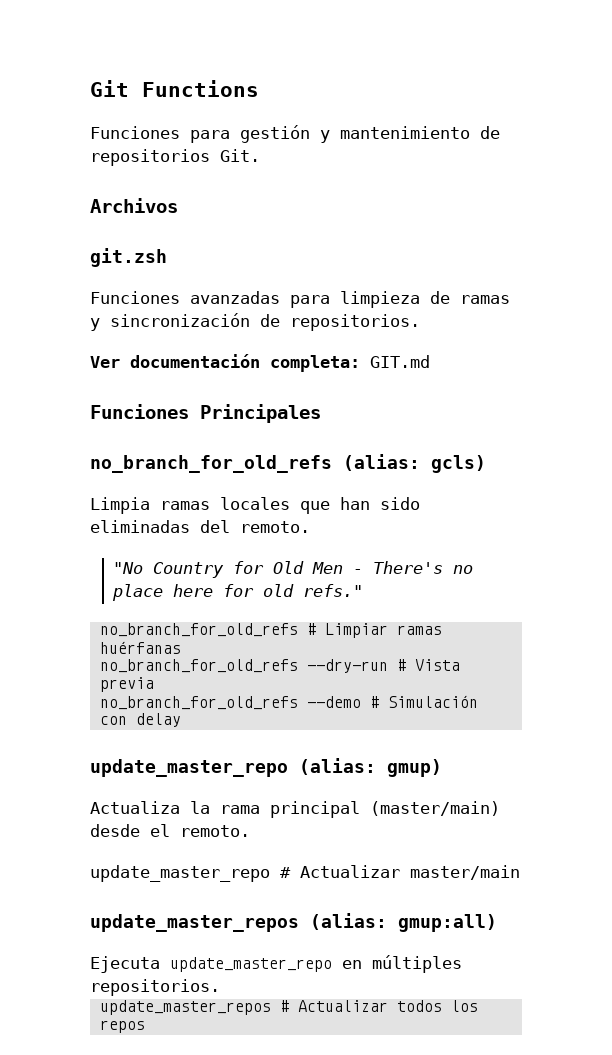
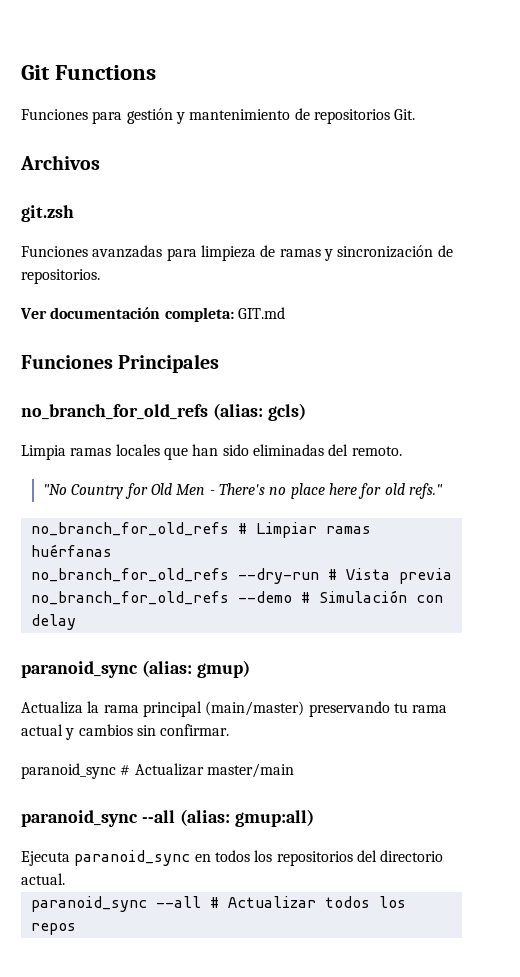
- update_master_repo (alias: gmup)
+ paranoid_sync (alias: gmup)
- Actualiza la rama principal (master/main) desde el remoto.
- update_master_repo # Actualizar master/main
+ Actualiza la rama principal (main/master) preservando tu rama actual y cambios sin confirmar.
+ paranoid_sync # Actualizar master/main
- update_master_repos (alias: gmup:all)
+ paranoid_sync --all (alias: gmup:all)
- Ejecuta update_master_repo en múltiples repositorios.
- update_master_repos # Actualizar todos los repos
+ Ejecuta paranoid_sync en todos los repositorios del directorio actual.
+ paranoid_sync --all # Actualizar todos los repos

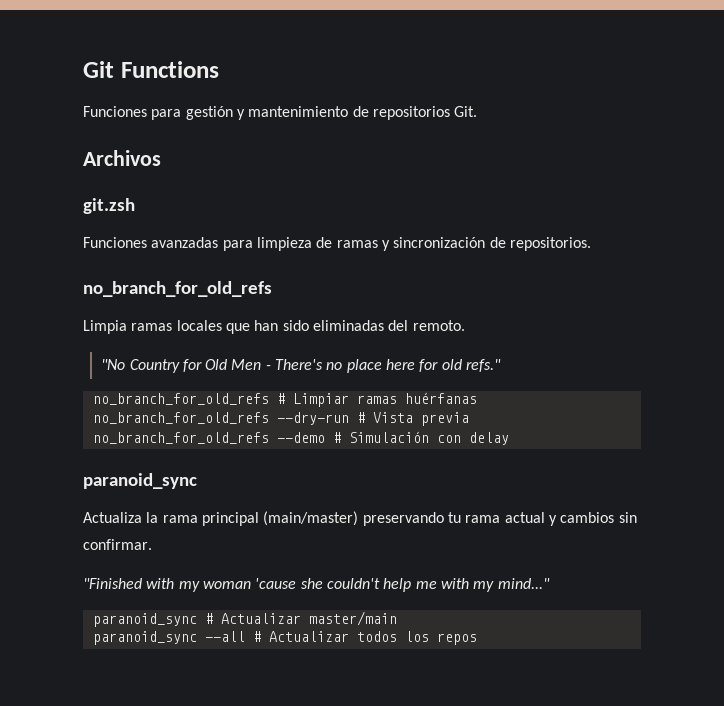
  Funciones avanzadas para limpieza de ramas y sincronización de repositorios.
- Ver documentación completa: GIT.md
- Funciones Principales
- no_branch_for_old_refs (alias: gcls)
+ no_branch_for_old_refs
  no_branch_for_old_refs --demo # Simulación con delay
- paranoid_sync (alias: gmup)
+ paranoid_sync
+ "Finished with my woman 'cause she couldn't help me with my mind..."
  paranoid_sync # Actualizar master/main
- paranoid_sync --all (alias: gmup:all)
- Ejecuta paranoid_sync en todos los repositorios del directorio actual.

